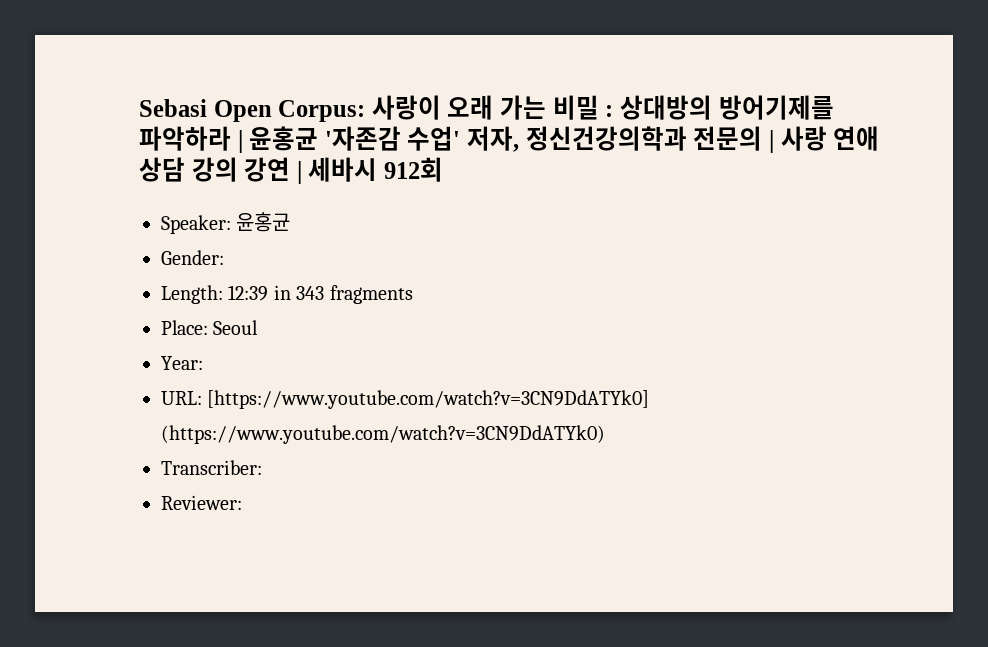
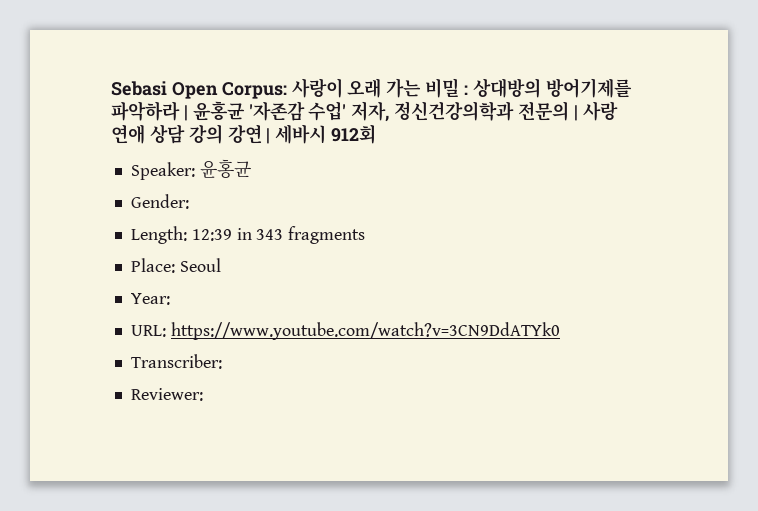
- URL: [https://www.youtube.com/watch?v=3CN9DdATYk0] (https://www.youtube.com/watch?v=3CN9DdATYk0)
+ URL: https://www.youtube.com/watch?v=3CN9DdATYk0

